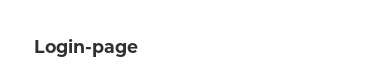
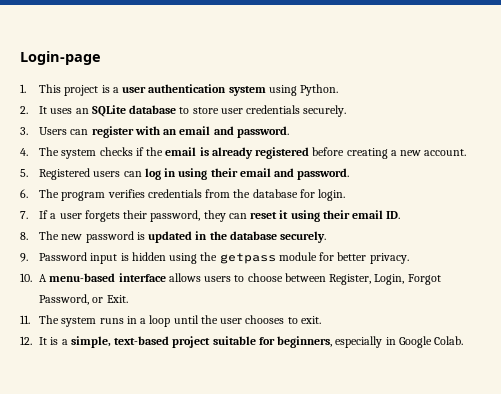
+ 1. This project is a user authentication system using Python.
+ 2. It uses an SQLite database to store user credentials securely.
+ 3. Users can register with an email and password.
+ 4. The system checks if the email is already registered before creating a new account.
+ 5. Registered users can log in using their email and password.
+ 6. The program verifies credentials from the database for login.
+ 7. If a user forgets their password, they can reset it using their email ID.
+ 8. The new password is updated in the database securely.
+ 9. Password input is hidden using the getpass module for better privacy.
+ 10. A menu-based interface allows users to choose between Register, Login, Forgot Password, or Exit.
+ 11. The system runs in a loop until the user chooses to exit.
+ 12. It is a simple, text-based project suitable for beginners, especially in Google Colab.

